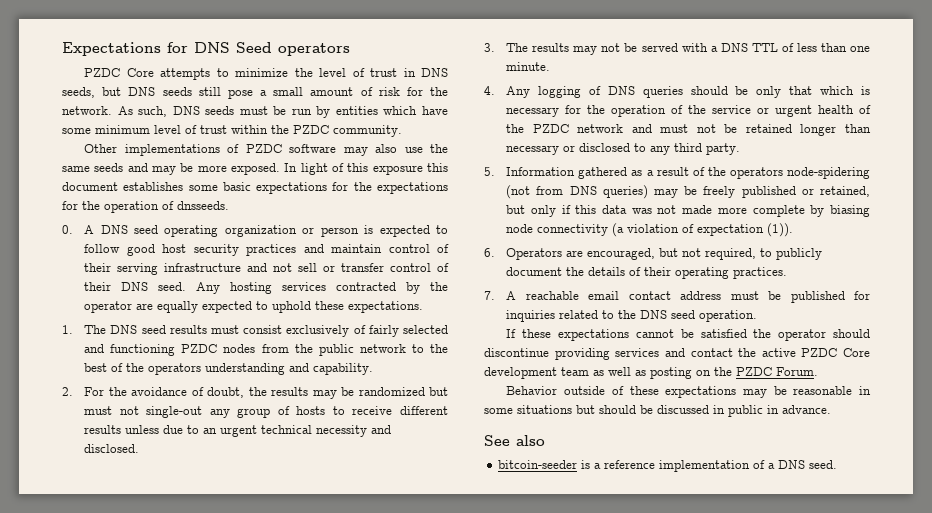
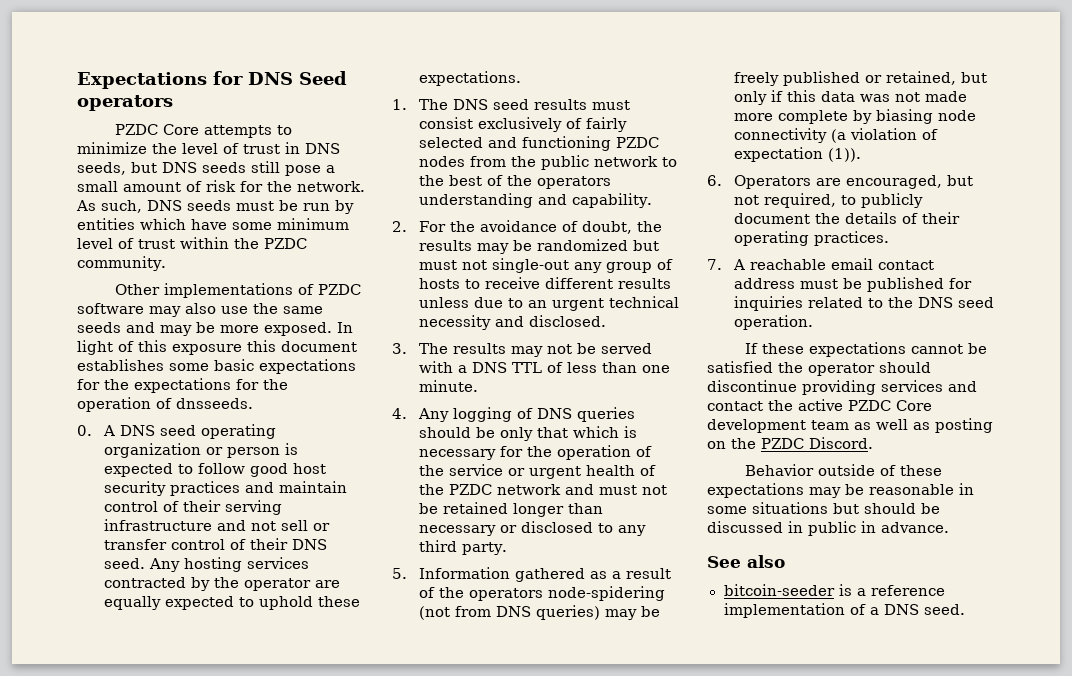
- If these expectations cannot be satisfied the operator should discontinue providing services and contact the active PZDC Core development team as well as posting on the PZDC Forum.
+ If these expectations cannot be satisfied the operator should discontinue providing services and contact the active PZDC Core development team as well as posting on the PZDC Discord.

